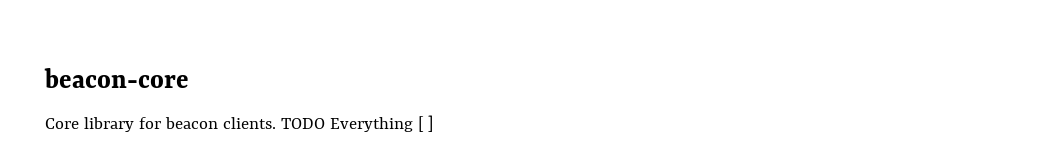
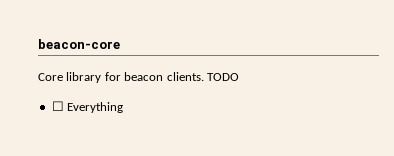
- TODO Everything [ ]
+ TODO
+ ☐ Everything

